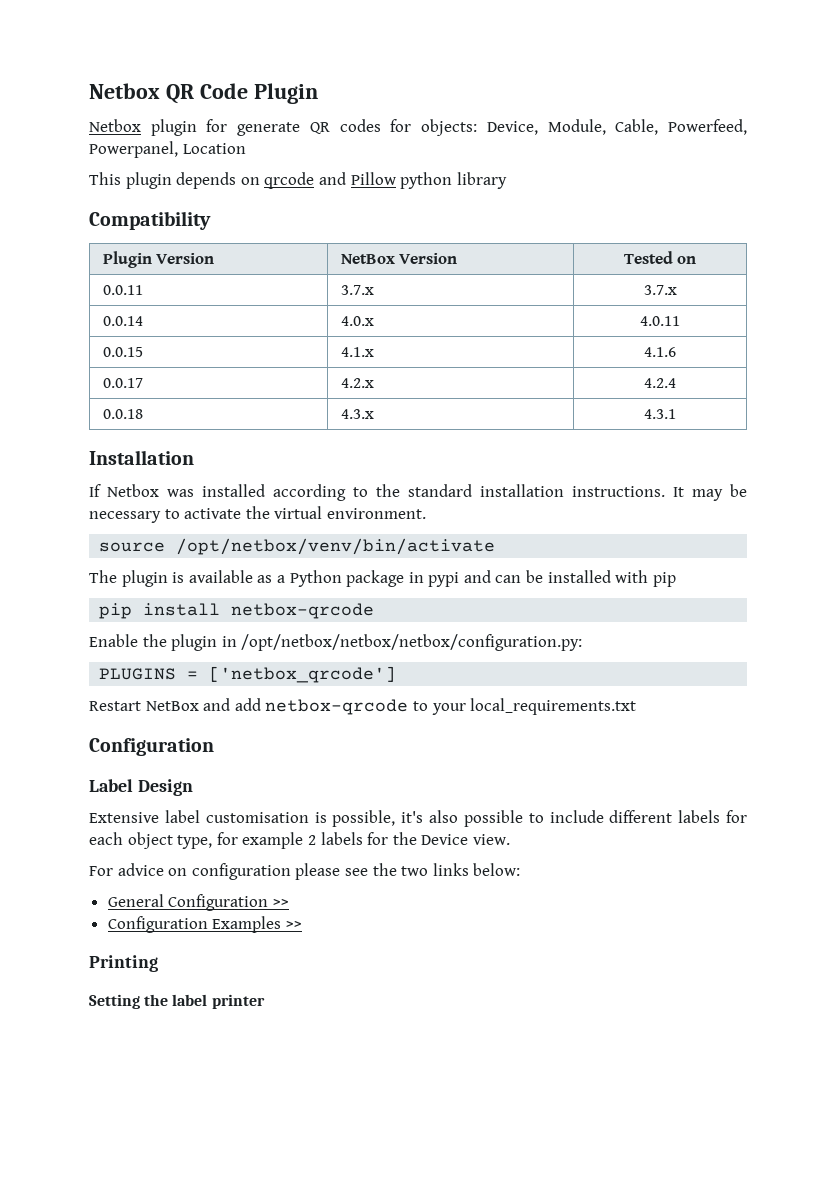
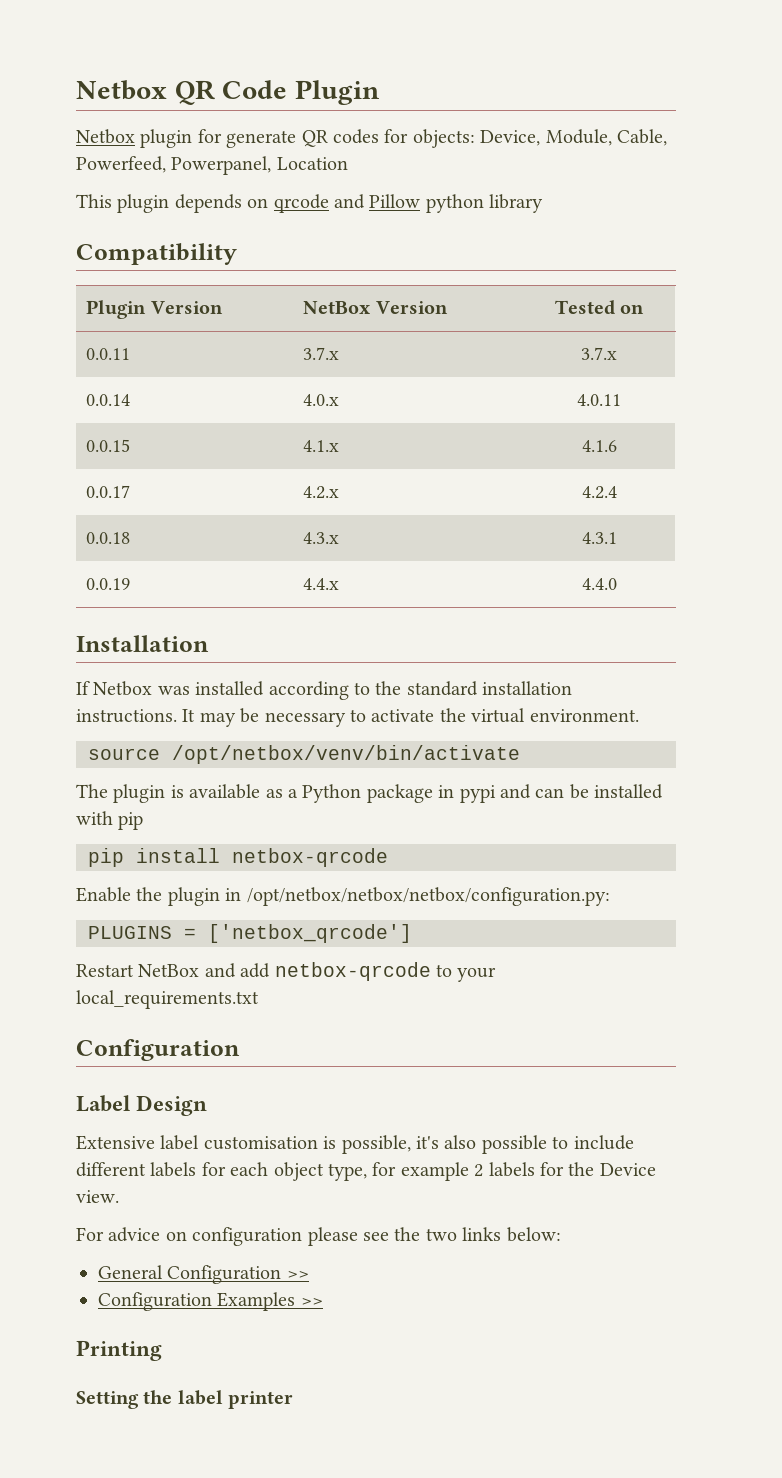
+ 0.0.19 | 4.4.x | 4.4.0

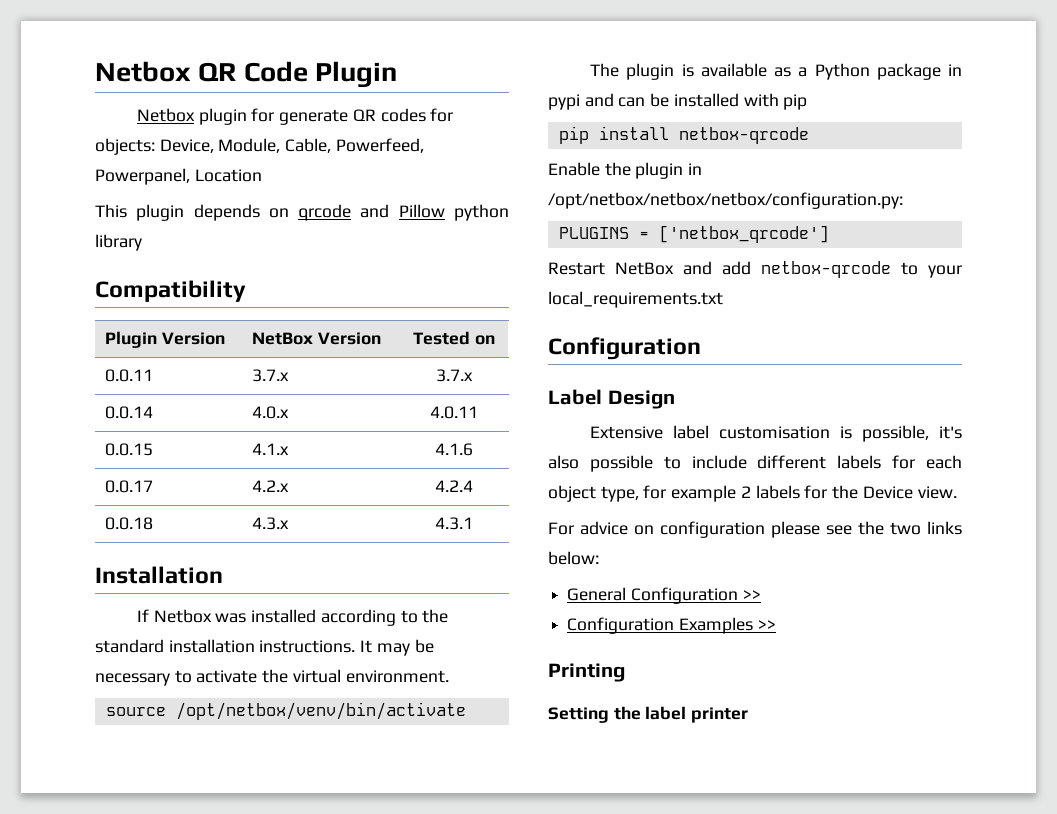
- 0.0.19 | 4.4.x | 4.4.0

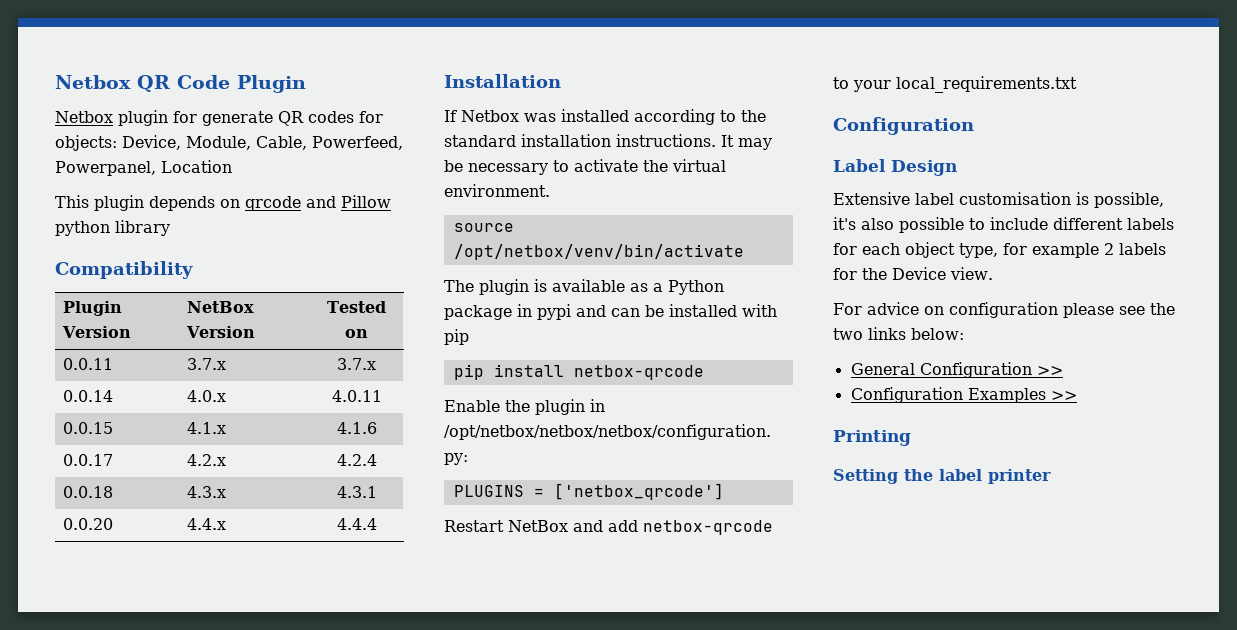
+ 0.0.20 | 4.4.x | 4.4.4

